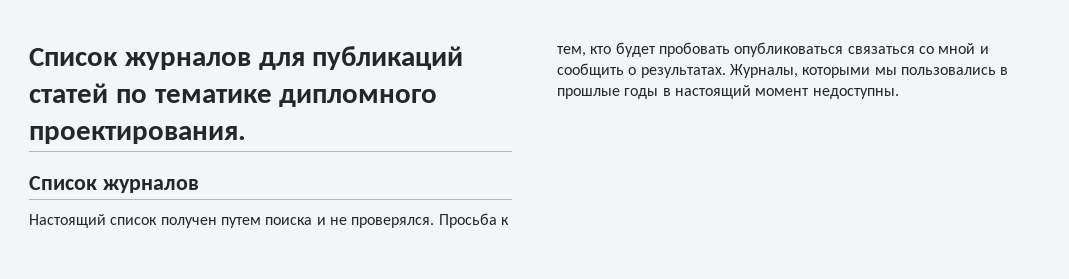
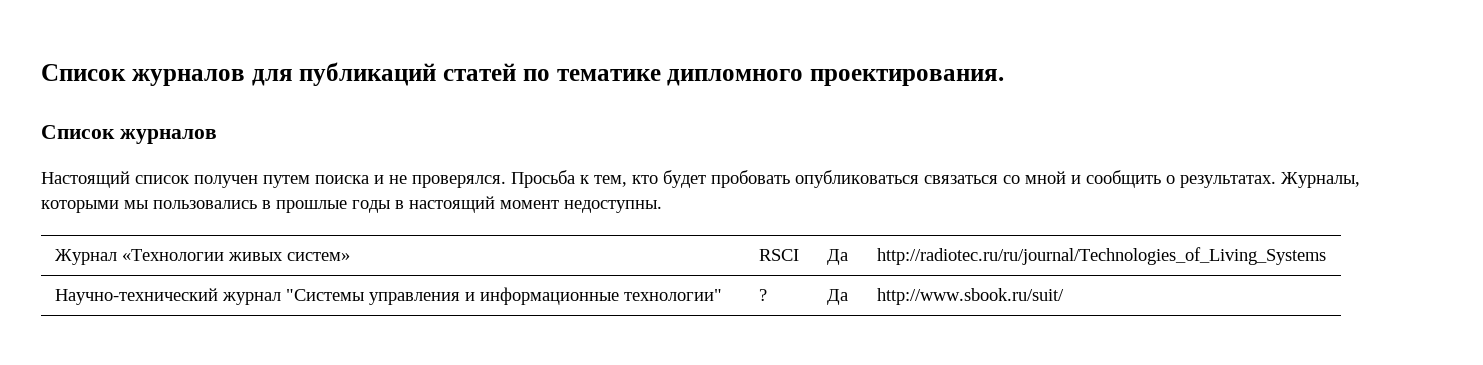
+ Журнал «Технологии живых систем» | RSCI | Да | http://radiotec.ru/ru/journal/Technologies_of_Living_Systems
+ Научно-технический журнал "Системы управления и информационные технологии" | ? | Да | http://www.sbook.ru/suit/

